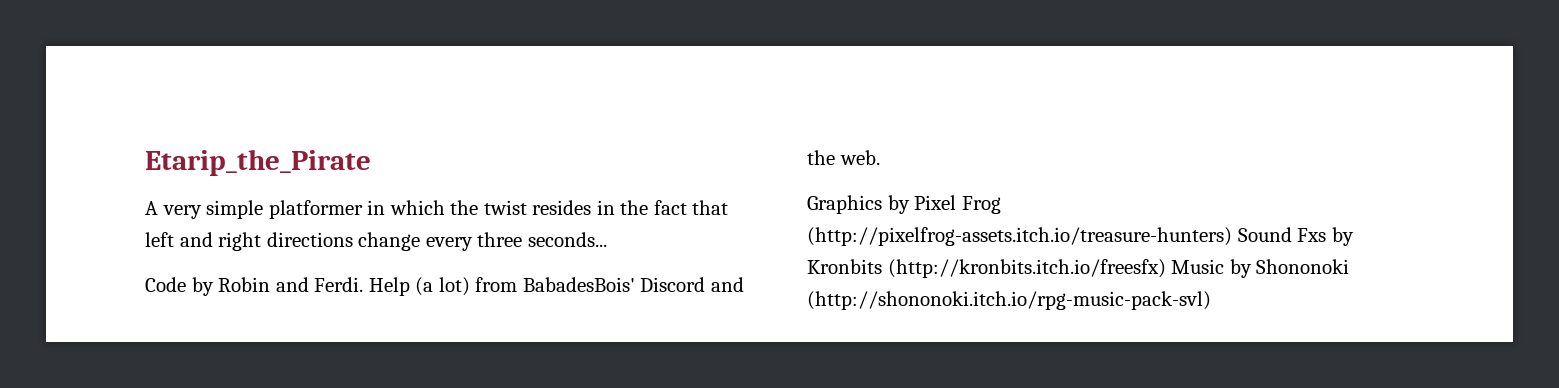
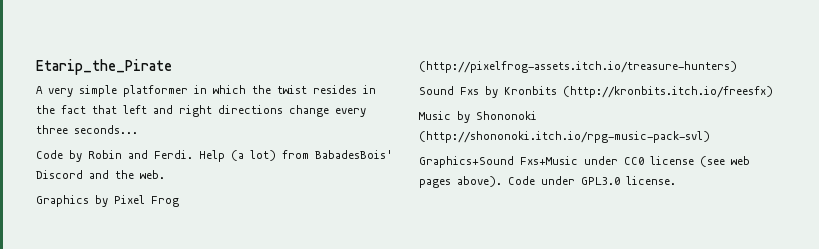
- Graphics by Pixel Frog (http://pixelfrog-assets.itch.io/treasure-hunters) Sound Fxs by Kronbits (http://kronbits.itch.io/freesfx) Music by Shononoki (http://shononoki.itch.io/rpg-music-pack-svl)
+ Graphics by Pixel Frog (http://pixelfrog-assets.itch.io/treasure-hunters)
+ Sound Fxs by Kronbits (http://kronbits.itch.io/freesfx)
+ Music by Shononoki (http://shononoki.itch.io/rpg-music-pack-svl)
+ Graphics+Sound Fxs+Music under CC0 license (see web pages above). Code under GPL3.0 license.

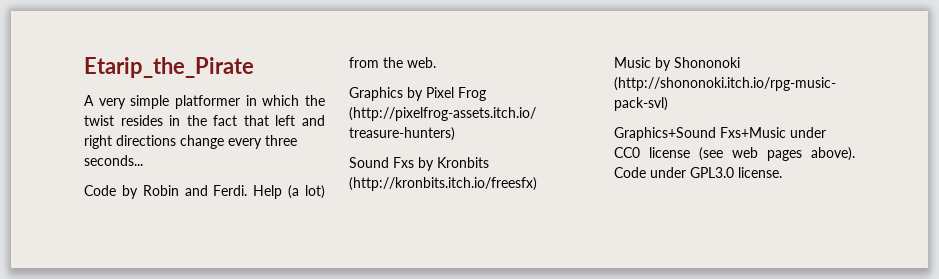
- Help (a lot) from BabadesBois' Discord and the web.
+ Help (a lot) from the web.

